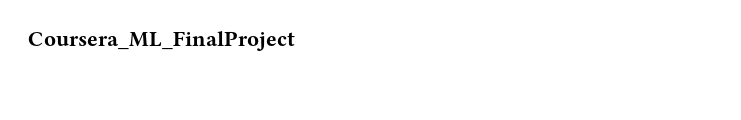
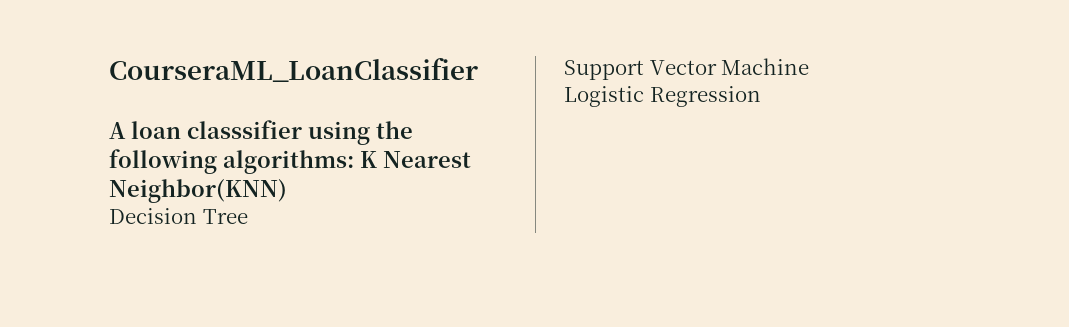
- Coursera_ML_FinalProject
+ CourseraML_LoanClassifier
+ A loan classsifier using the following algorithms: K Nearest Neighbor(KNN)
+ Decision Tree
+ Support Vector Machine
+ Logistic Regression

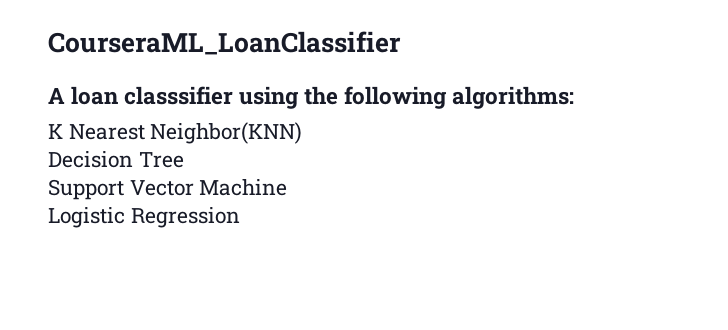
- A loan classsifier using the following algorithms: K Nearest Neighbor(KNN)
+ A loan classsifier using the following algorithms:
+ K Nearest Neighbor(KNN)

